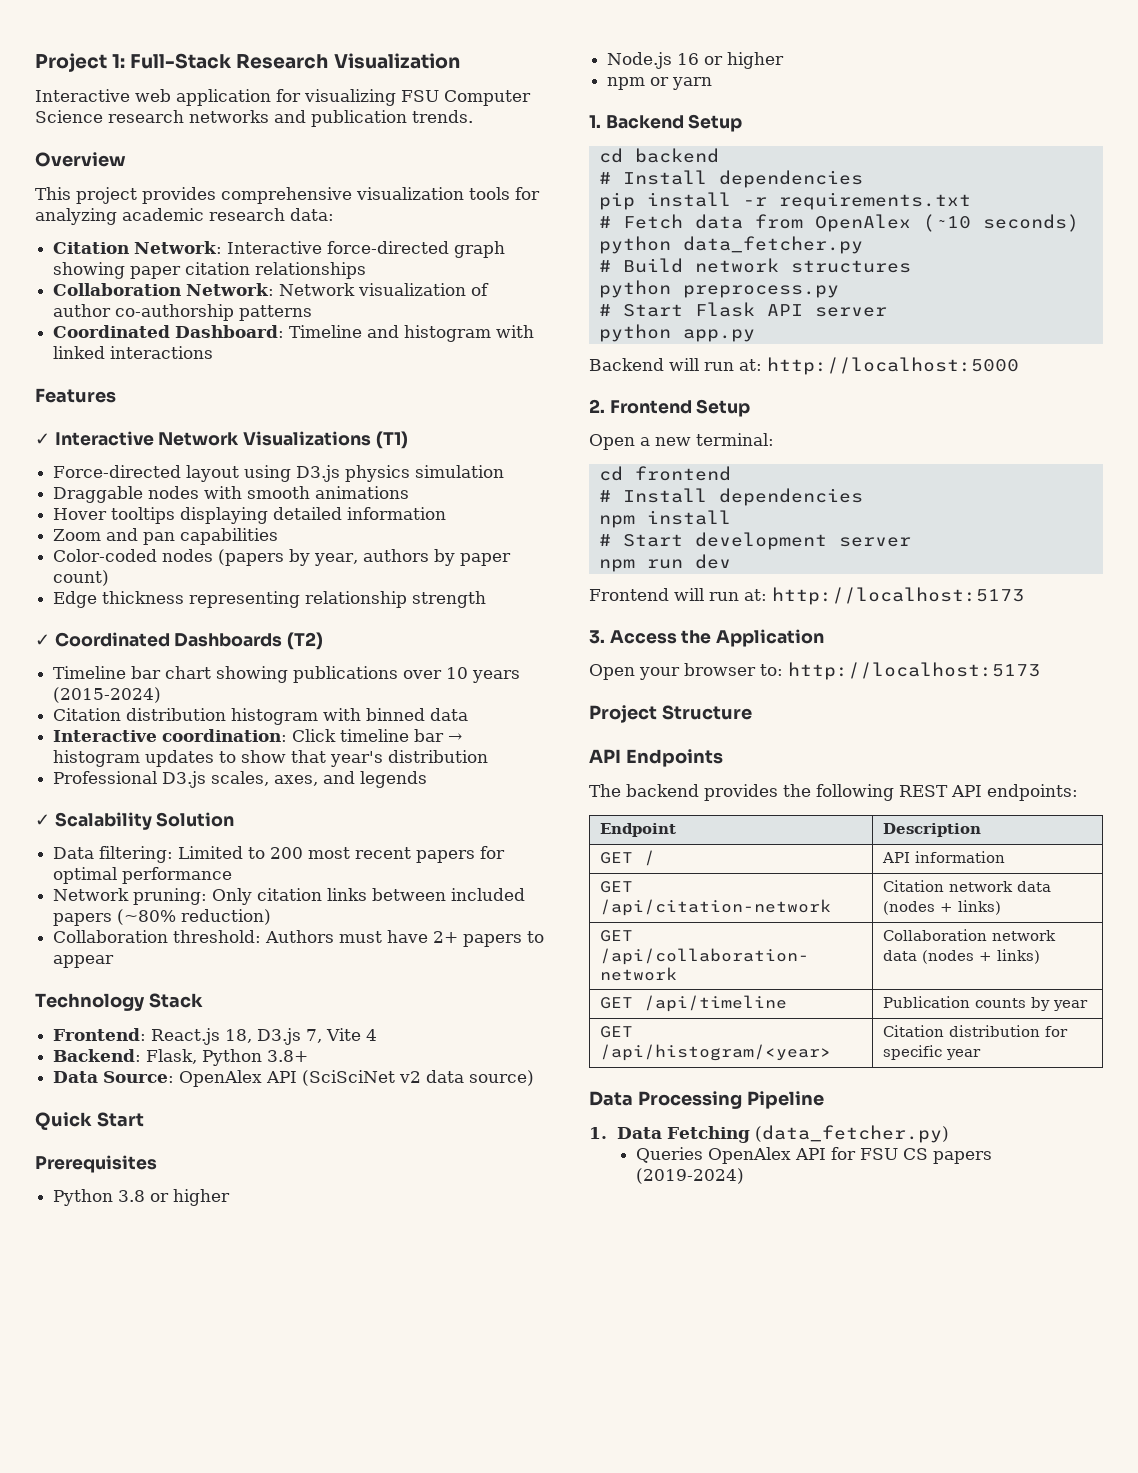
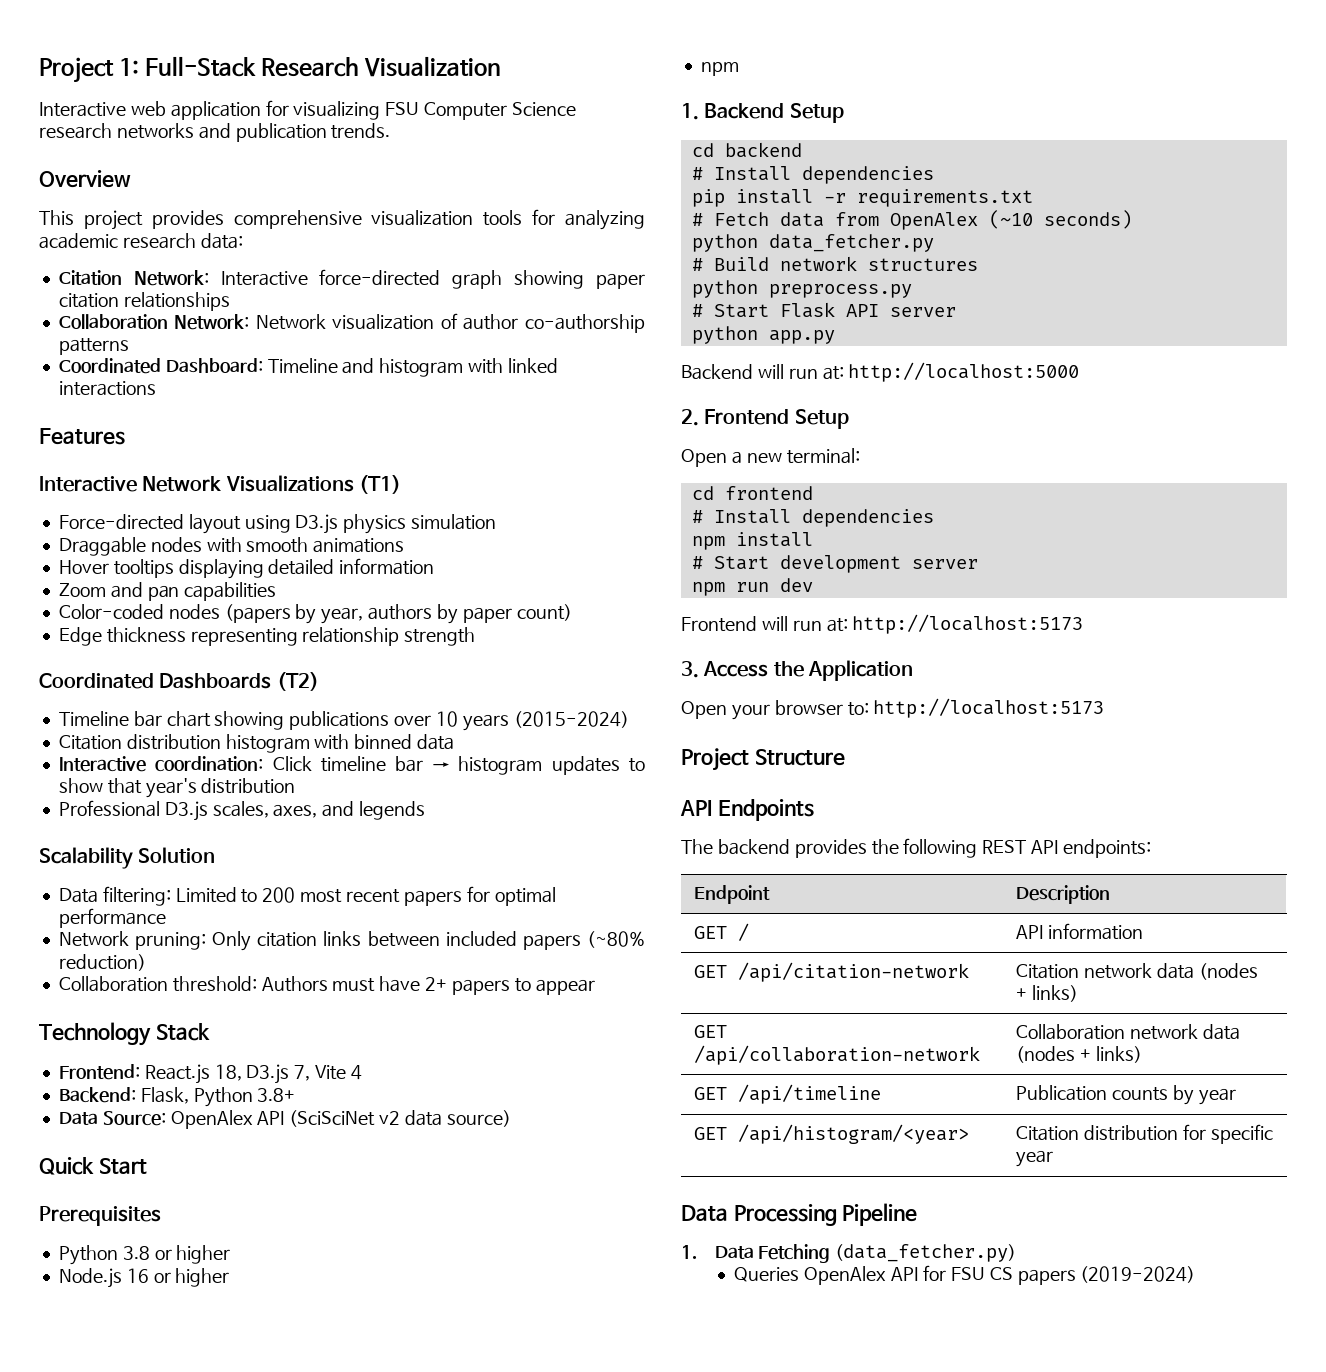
- ✓ Interactive Network Visualizations (T1)
+ Interactive Network Visualizations (T1)
- ✓ Coordinated Dashboards (T2)
+ Coordinated Dashboards (T2)
- ✓ Scalability Solution
+ Scalability Solution
  Node.js 16 or higher
- npm or yarn
+ npm

